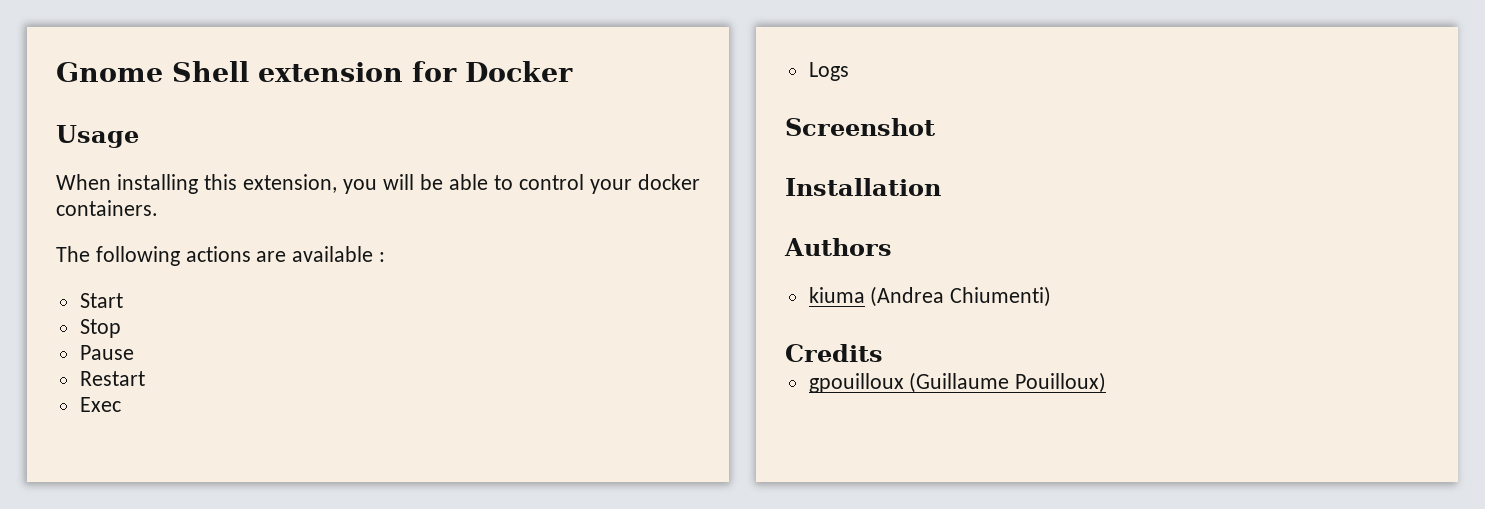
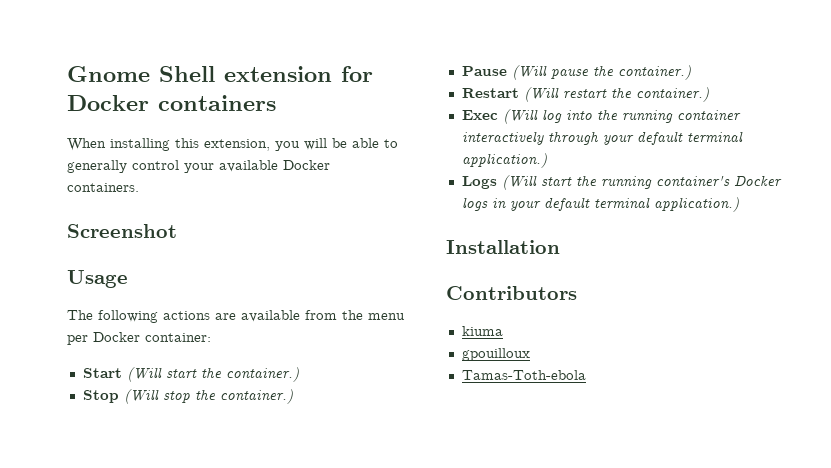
- Gnome Shell extension for Docker
- Usage
+ Gnome Shell extension for Docker containers
- When installing this extension, you will be able to control your docker containers.
+ When installing this extension, you will be able to generally control your available Docker containers.
+ Screenshot
+ Usage
- The following actions are available :
- Start
- Stop
- Pause
- Restart
- Exec
- Logs
- Screenshot
+ The following actions are available from the menu per Docker container:
+ Start (Will start the container.)
+ Stop (Will stop the container.)
+ Pause (Will pause the container.)
+ Restart (Will restart the container.)
+ Exec (Will log into the running container interactively through your default terminal application.)
+ Logs (Will start the running container's Docker logs in your default terminal application.)
- Authors
+ Contributors
- kiuma (Andrea Chiumenti)
- Credits
+ kiuma
- gpouilloux (Guillaume Pouilloux)
+ gpouilloux
+ Tamas-Toth-ebola

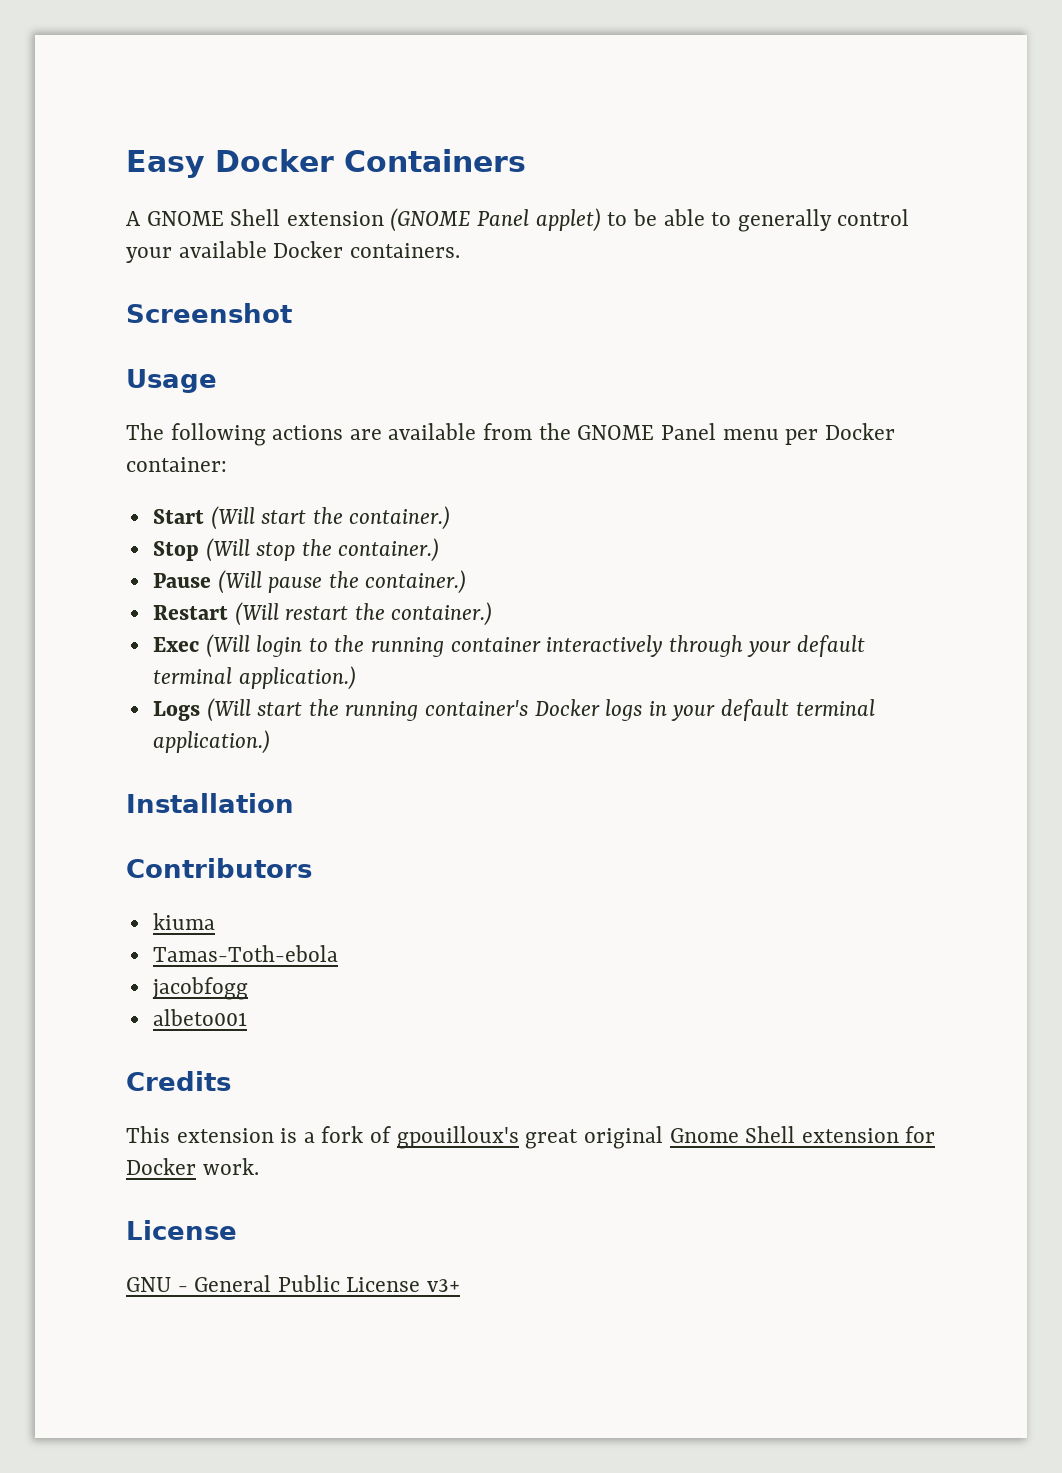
- Gnome Shell extension for Docker containers
- When installing this extension, you will be able to generally control your available Docker containers.
+ Easy Docker Containers
+ A GNOME Shell extension (GNOME Panel applet) to be able to generally control your available Docker containers.
- The following actions are available from the menu per Docker container:
+ The following actions are available from the GNOME Panel menu per Docker container:
- Exec (Will log into the running container interactively through your default terminal application.)
+ Exec (Will login to the running container interactively through your default terminal application.)
- gpouilloux
  Tamas-Toth-ebola
+ jacobfogg
+ albeto001
+ Credits
+ This extension is a fork of gpouilloux's great original Gnome Shell extension for Docker work.
+ License
+ GNU - General Public License v3+

